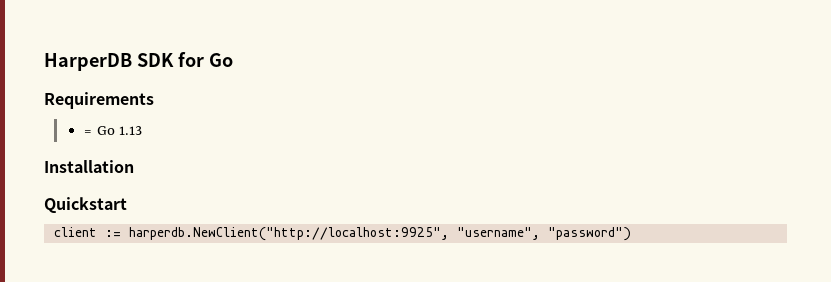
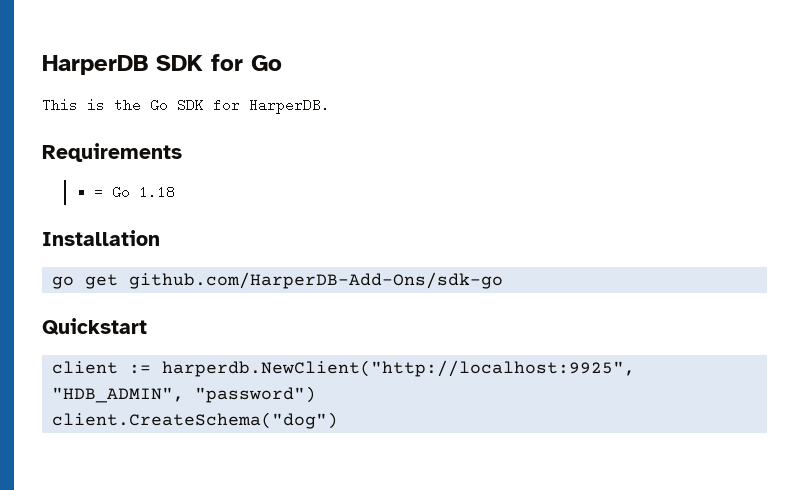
+ This is the Go SDK for HarperDB.
- = Go 1.13
+ = Go 1.18
+ go get github.com/HarperDB-Add-Ons/sdk-go
- client := harperdb.NewClient("http://localhost:9925", "username", "password")
+ client := harperdb.NewClient("http://localhost:9925", "HDB_ADMIN", "password")
+ client.CreateSchema("dog")

